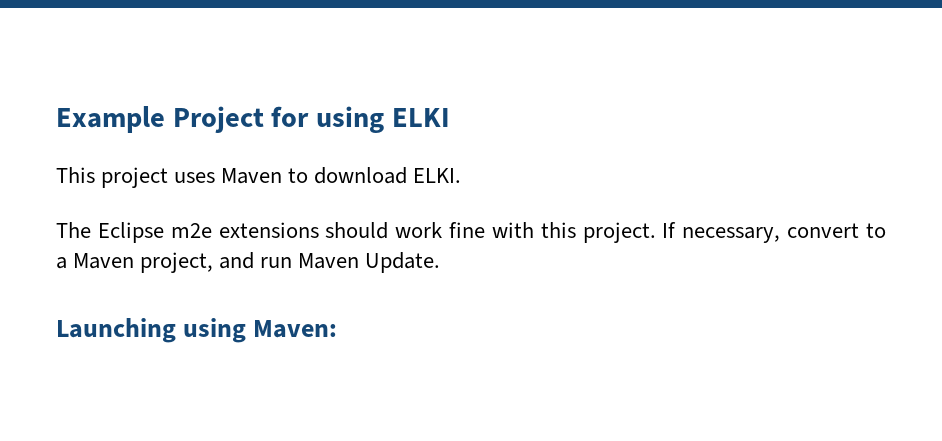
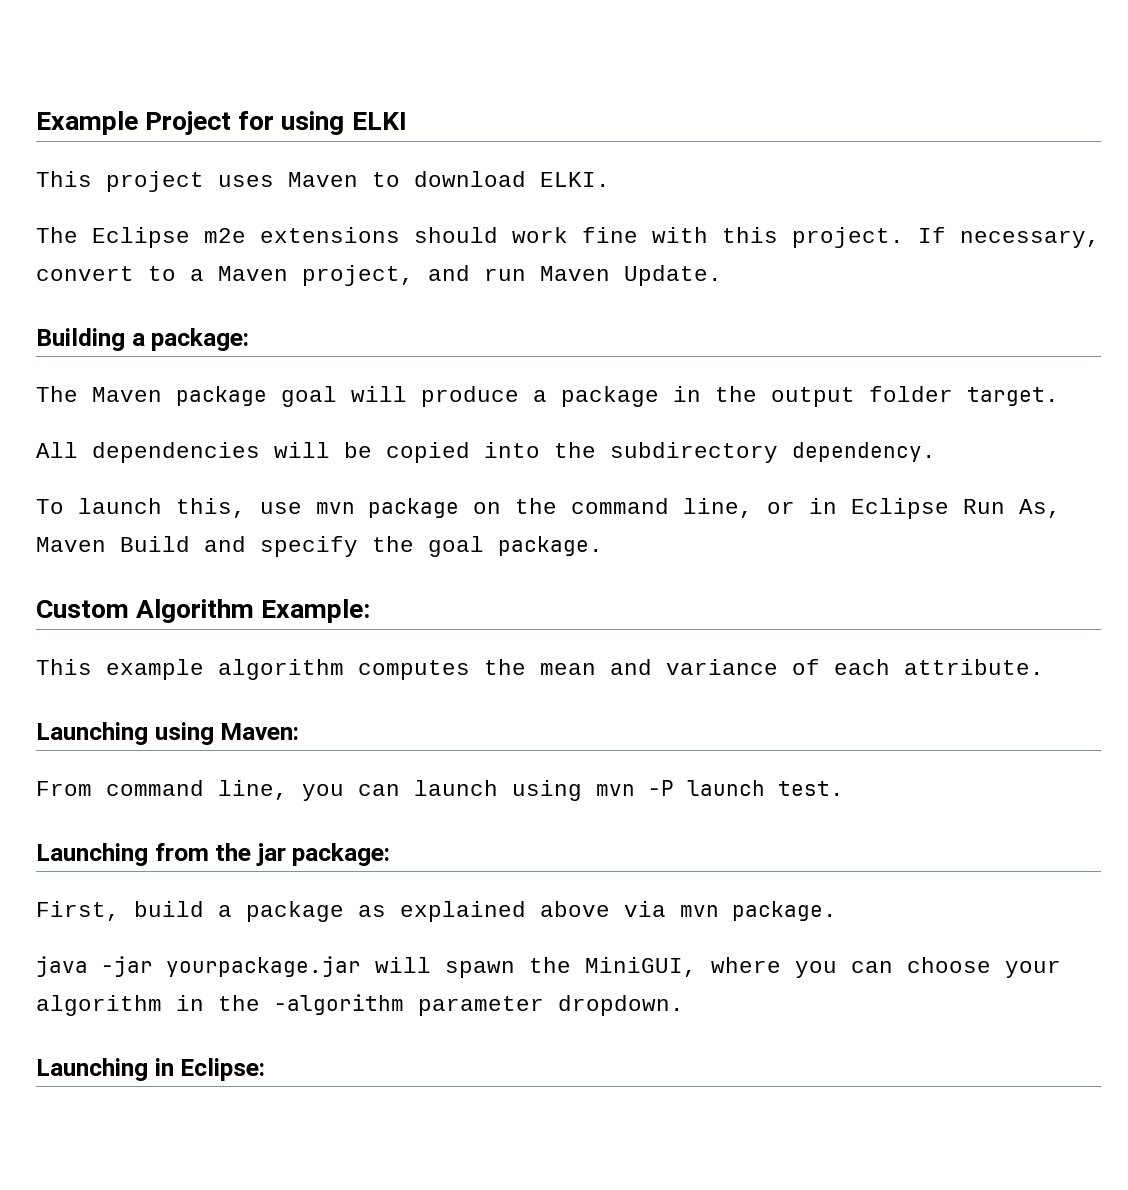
+ Building a package:
+ The Maven package goal will produce a package in the output folder target.
+ All dependencies will be copied into the subdirectory dependency.
+ To launch this, use mvn package on the command line, or in Eclipse Run As, Maven Build and specify the goal package.
+ Custom Algorithm Example:
+ This example algorithm computes the mean and variance of each attribute.
  Launching using Maven:
+ From command line, you can launch using mvn -P launch test.
+ Launching from the jar package:
+ First, build a package as explained above via mvn package.
+ java -jar yourpackage.jar will spawn the MiniGUI, where you can choose your algorithm in the -algorithm parameter dropdown.
+ Launching in Eclipse:

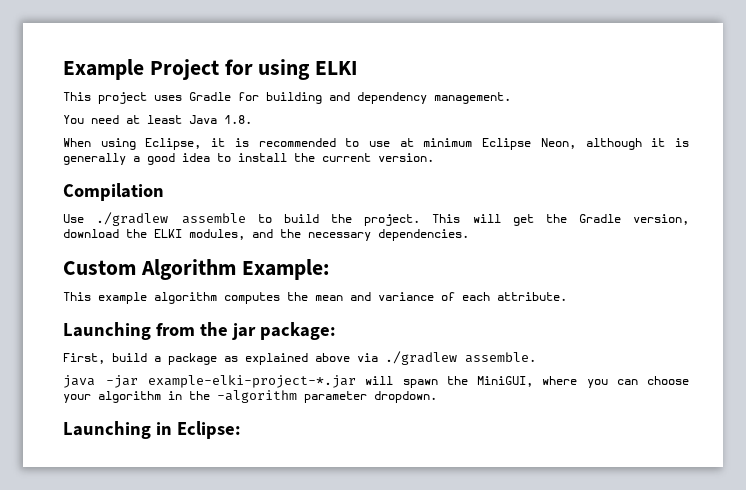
- This project uses Maven to download ELKI.
- The Eclipse m2e extensions should work fine with this project. If necessary, convert to a Maven project, and run Maven Update.
- Building a package:
- The Maven package goal will produce a package in the output folder target.
- All dependencies will be copied into the subdirectory dependency.
- To launch this, use mvn package on the command line, or in Eclipse Run As, Maven Build and specify the goal package.
+ This project uses Gradle for building and dependency management.
+ You need at least Java 1.8.
+ When using Eclipse, it is recommended to use at minimum Eclipse Neon, although it is generally a good idea to install the current version.
+ Compilation
+ Use ./gradlew assemble to build the project. This will get the Gradle version, download the ELKI modules, and the necessary dependencies.
- Launching using Maven:
- From command line, you can launch using mvn -P launch test.
- First, build a package as explained above via mvn package.
+ First, build a package as explained above via ./gradlew assemble.
- java -jar yourpackage.jar will spawn the MiniGUI, where you can choose your algorithm in the -algorithm parameter dropdown.
+ java -jar example-elki-project-*.jar will spawn the MiniGUI, where you can choose your algorithm in the -algorithm parameter dropdown.

